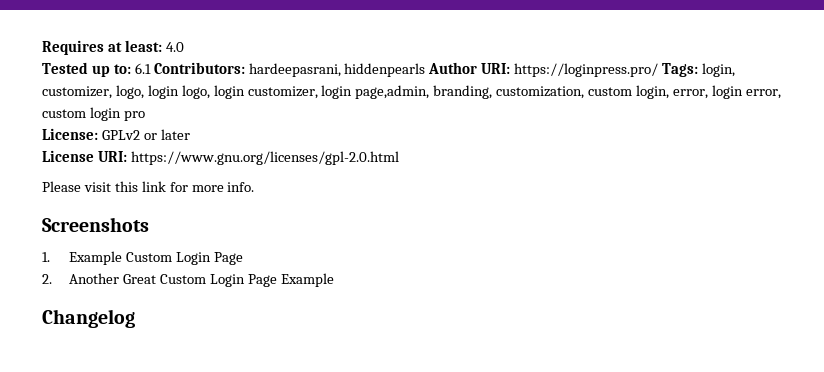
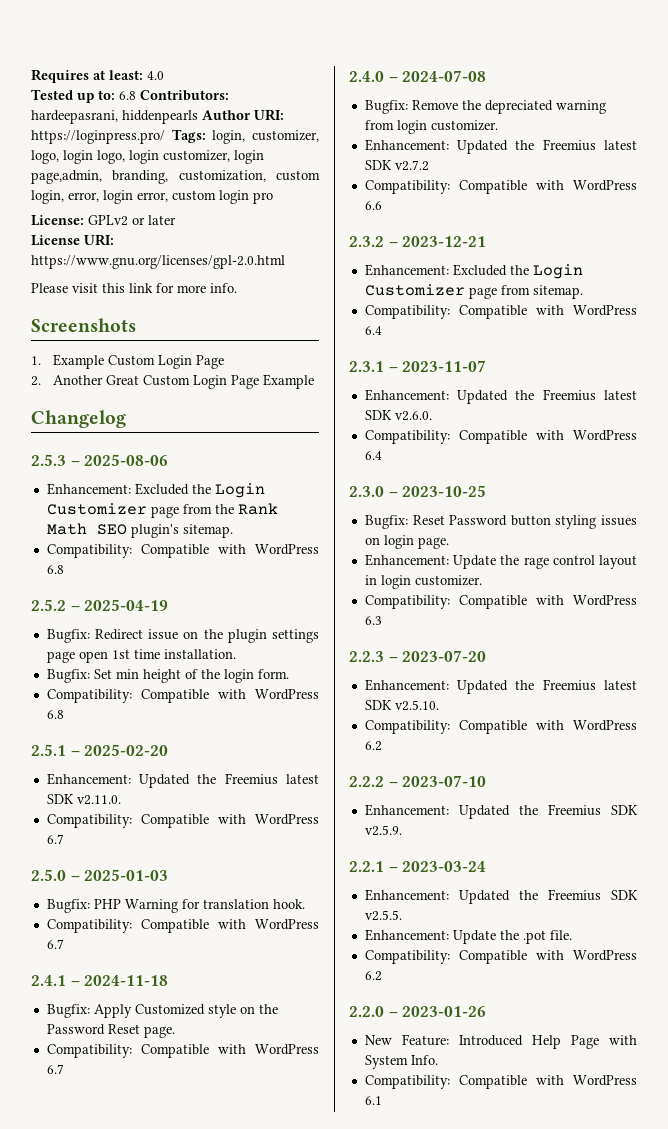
- Tested up to: 6.1 Contributors: hardeepasrani, hiddenpearls Author URI: https://loginpress.pro/ Tags: login, customizer, logo, login logo, login customizer, login page,admin, branding, customization, custom login, error, login error, custom login pro
+ Tested up to: 6.8 Contributors: hardeepasrani, hiddenpearls Author URI: https://loginpress.pro/ Tags: login, customizer, logo, login logo, login customizer, login page,admin, branding, customization, custom login, error, login error, custom login pro
+ 2.5.3 – 2025-08-06
+ Enhancement: Excluded the Login Customizer page from the Rank Math SEO plugin's sitemap.
+ Compatibility: Compatible with WordPress 6.8
+ 2.5.2 – 2025-04-19
+ Bugfix: Redirect issue on the plugin settings page open 1st time installation.
+ Bugfix: Set min height of the login form.
+ Compatibility: Compatible with WordPress 6.8
+ 2.5.1 – 2025-02-20
+ Enhancement: Updated the Freemius latest SDK v2.11.0.
+ Compatibility: Compatible with WordPress 6.7
+ 2.5.0 – 2025-01-03
+ Bugfix: PHP Warning for translation hook.
+ Compatibility: Compatible with WordPress 6.7
+ 2.4.1 – 2024-11-18
+ Bugfix: Apply Customized style on the Password Reset page.
+ Compatibility: Compatible with WordPress 6.7
+ 2.4.0 – 2024-07-08
+ Bugfix: Remove the depreciated warning from login customizer.
+ Enhancement: Updated the Freemius latest SDK v2.7.2
+ Compatibility: Compatible with WordPress 6.6
+ 2.3.2 – 2023-12-21
+ Enhancement: Excluded the Login Customizer page from sitemap.
+ Compatibility: Compatible with WordPress 6.4
+ 2.3.1 – 2023-11-07
+ Enhancement: Updated the Freemius latest SDK v2.6.0.
+ Compatibility: Compatible with WordPress 6.4
+ 2.3.0 – 2023-10-25
+ Bugfix: Reset Password button styling issues on login page.
+ Enhancement: Update the rage control layout in login customizer.
+ Compatibility: Compatible with WordPress 6.3
+ 2.2.3 – 2023-07-20
+ Enhancement: Updated the Freemius latest SDK v2.5.10.
+ Compatibility: Compatible with WordPress 6.2
+ 2.2.2 – 2023-07-10
+ Enhancement: Updated the Freemius SDK v2.5.9.
+ 2.2.1 – 2023-03-24
+ Enhancement: Updated the Freemius SDK v2.5.5.
+ Enhancement: Update the .pot file.
+ Compatibility: Compatible with WordPress 6.2
+ 2.2.0 – 2023-01-26
+ New Feature: Introduced Help Page with System Info.
+ Compatibility: Compatible with WordPress 6.1

